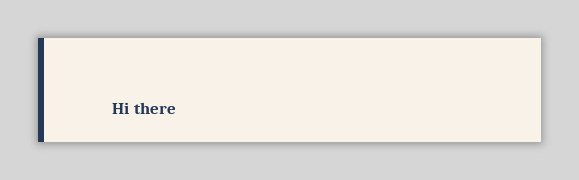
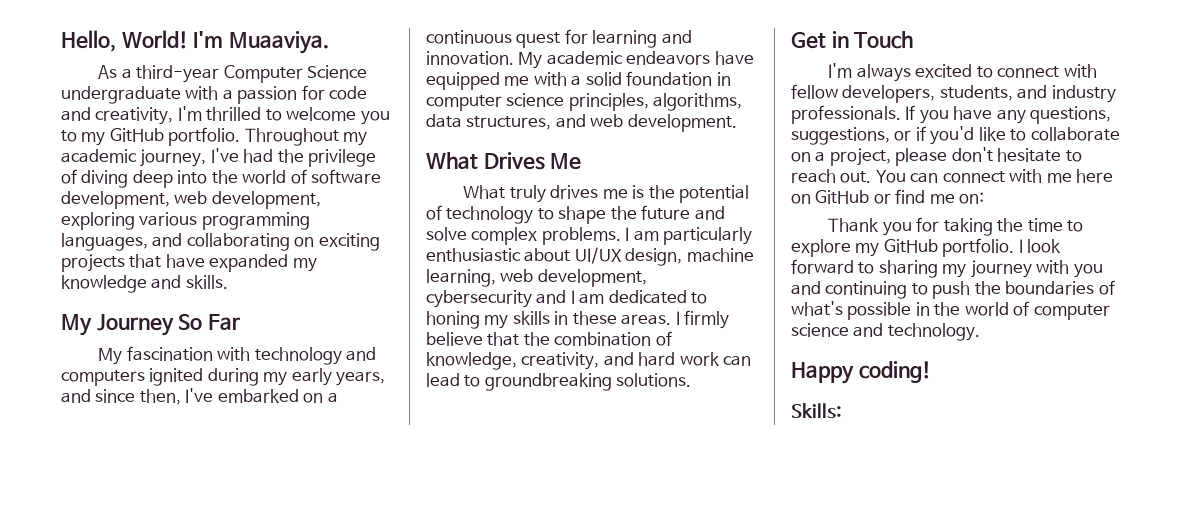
- Hi there
+ Hello, World! I'm Muaaviya.
+ As a third-year Computer Science undergraduate with a passion for code and creativity, I'm thrilled to welcome you to my GitHub portfolio. Throughout my academic journey, I've had the privilege of diving deep into the world of software development, web development, exploring various programming languages, and collaborating on exciting projects that have expanded my knowledge and skills.
+ My Journey So Far
+ My fascination with technology and computers ignited during my early years, and since then, I've embarked on a continuous quest for learning and innovation. My academic endeavors have equipped me with a solid foundation in computer science principles, algorithms, data structures, and web development.
+ What Drives Me
+ What truly drives me is the potential of technology to shape the future and solve complex problems. I am particularly enthusiastic about UI/UX design, machine learning, web development, cybersecurity and I am dedicated to honing my skills in these areas. I firmly believe that the combination of knowledge, creativity, and hard work can lead to groundbreaking solutions.
+ Get in Touch
+ I'm always excited to connect with fellow developers, students, and industry professionals. If you have any questions, suggestions, or if you'd like to collaborate on a project, please don't hesitate to reach out. You can connect with me here on GitHub or find me on:
+ Thank you for taking the time to explore my GitHub portfolio. I look forward to sharing my journey with you and continuing to push the boundaries of what's possible in the world of computer science and technology.
+ Happy coding!
+ Skills:

